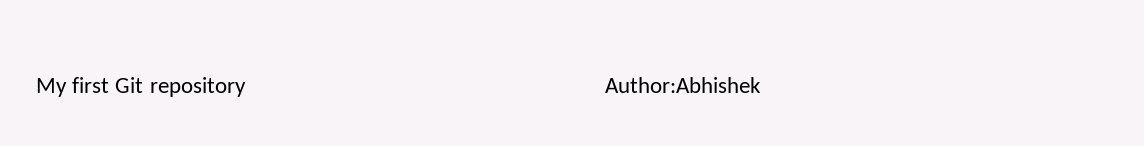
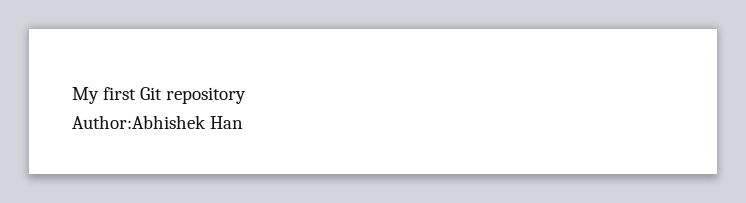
- Author:Abhishek
+ Author:Abhishek Han

